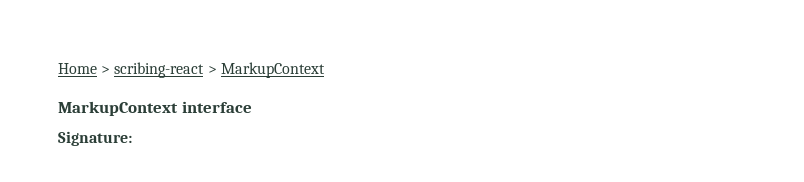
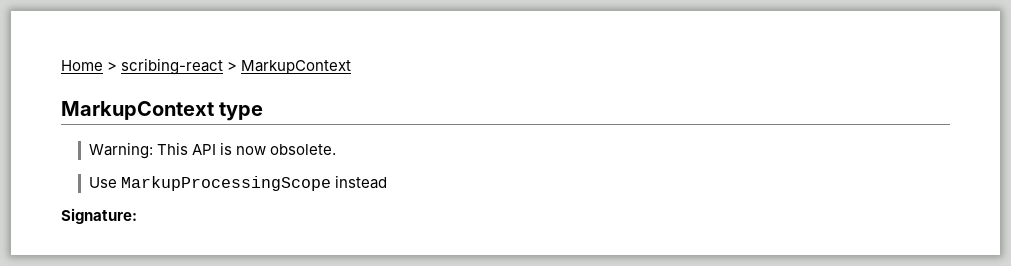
- MarkupContext interface
+ MarkupContext type
+ Warning: This API is now obsolete.
+ Use MarkupProcessingScope instead

